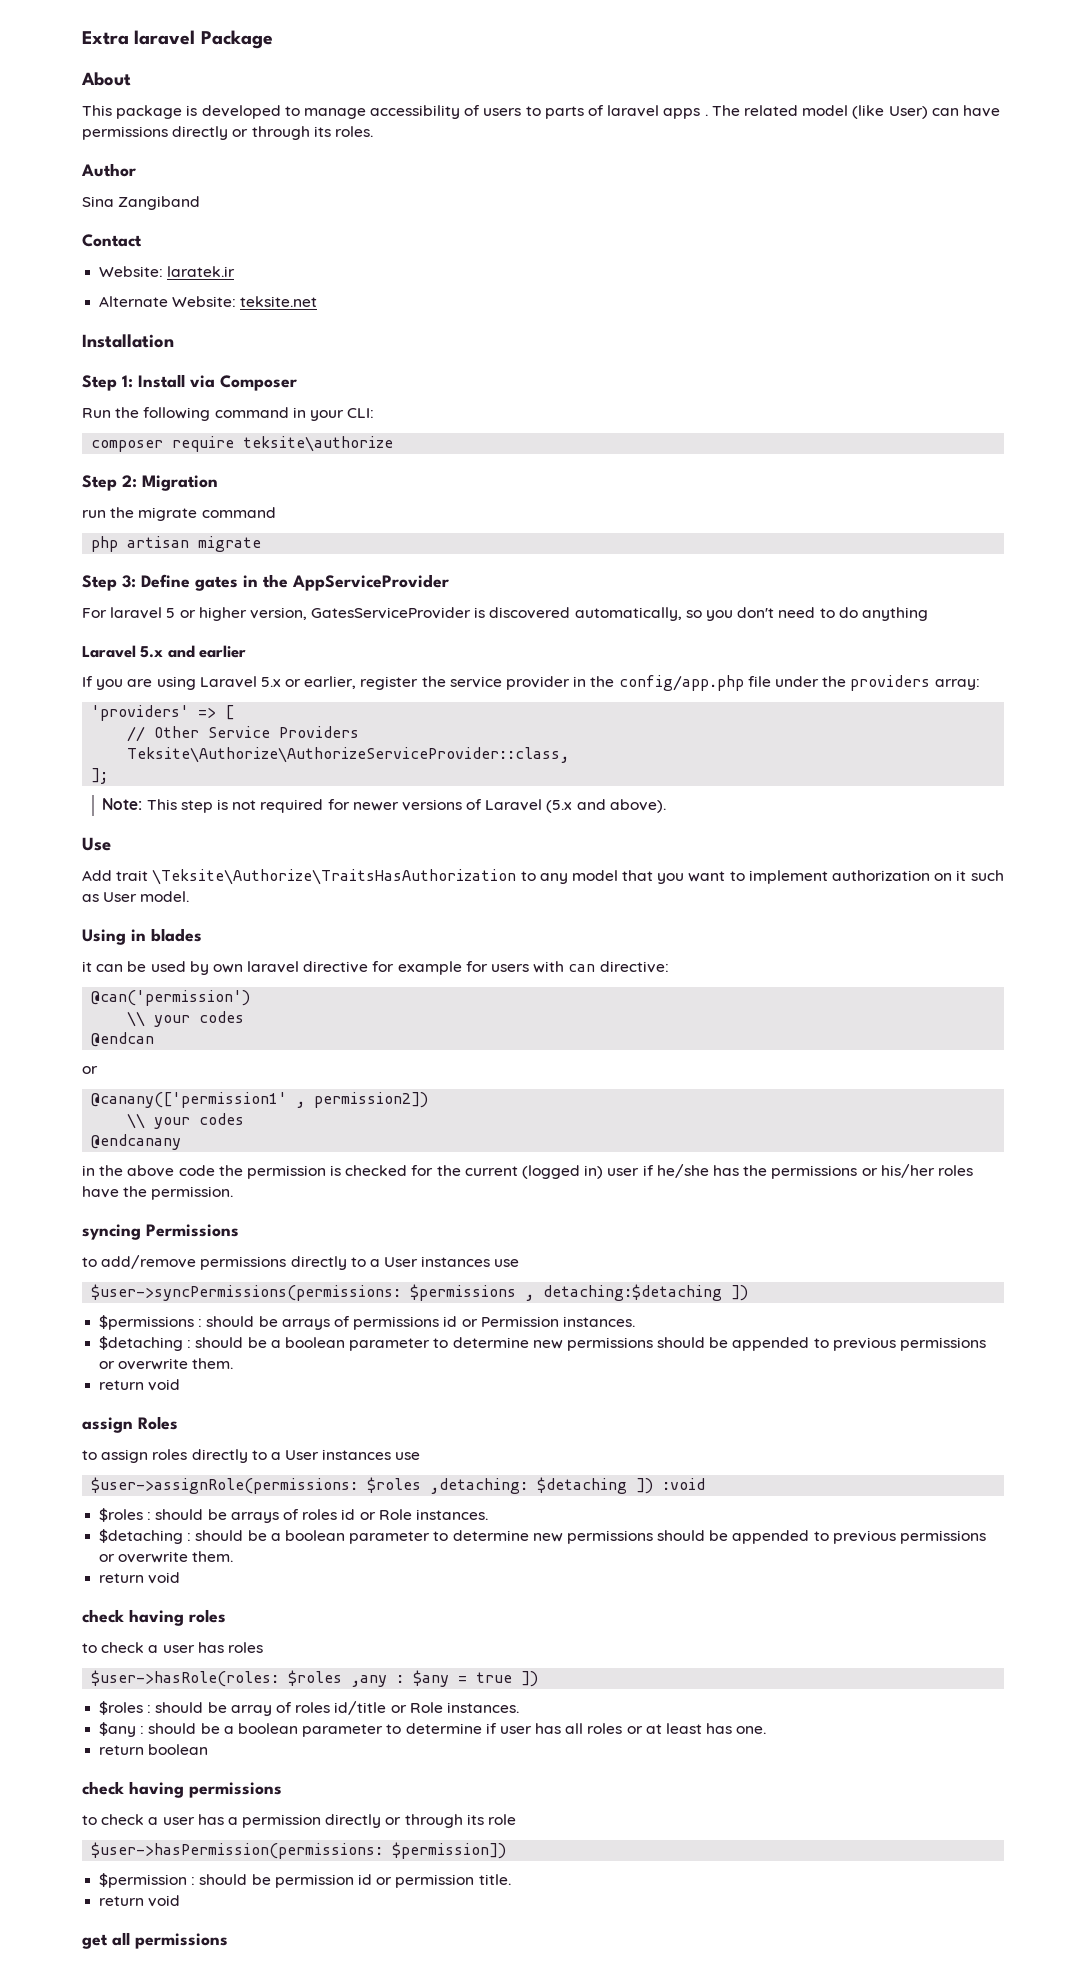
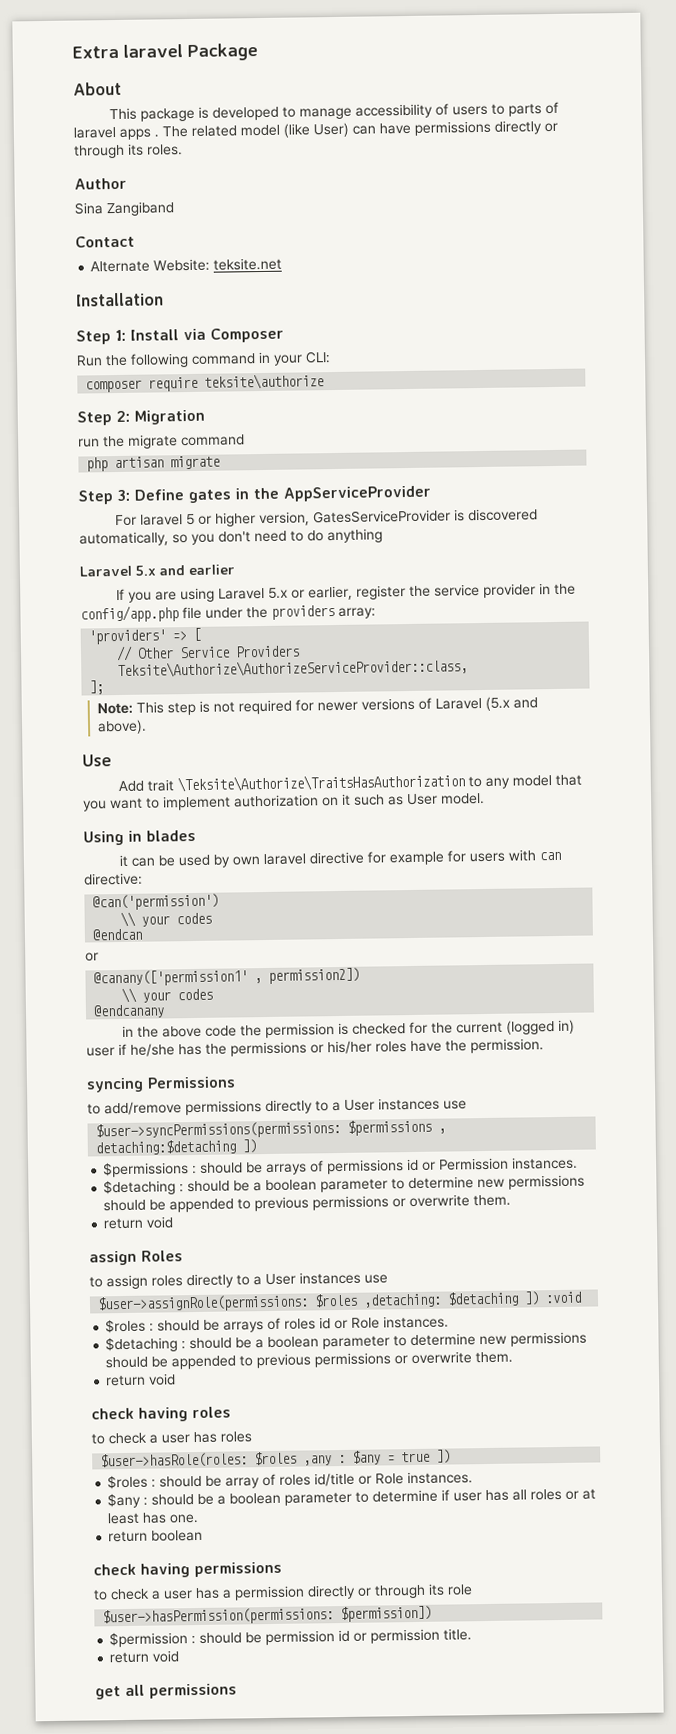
- Website: laratek.ir

